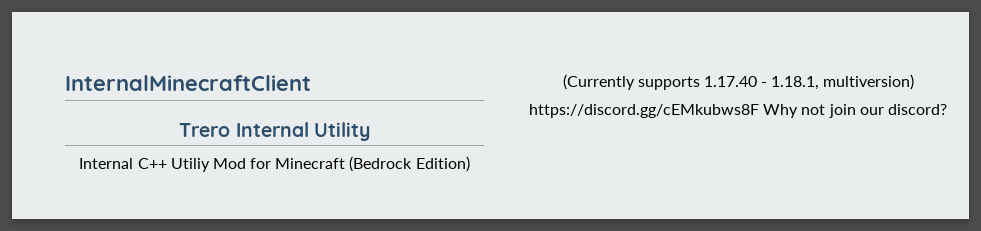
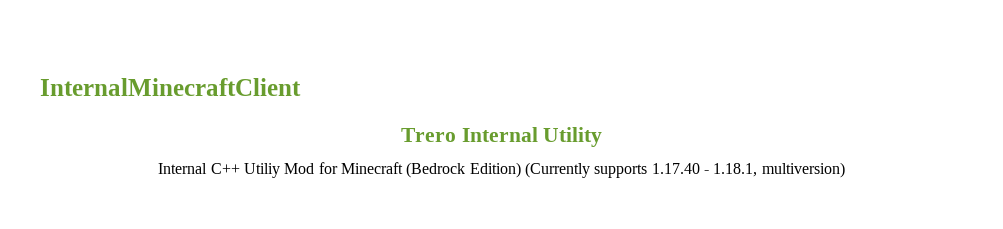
- https://discord.gg/cEMkubws8F Why not join our discord?

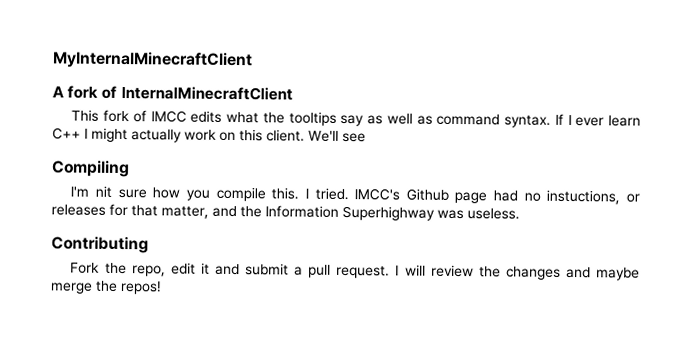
- InternalMinecraftClient
- Trero Internal Utility
- Internal C++ Utiliy Mod for Minecraft (Bedrock Edition) (Currently supports 1.17.40 - 1.18.1, multiversion)
+ MyInternalMinecraftClient
+ A fork of InternalMinecraftClient
+ This fork of IMCC edits what the tooltips say as well as command syntax. If I ever learn C++ I might actually work on this client. We'll see
+ Compiling
+ I'm nit sure how you compile this. I tried. IMCC's Github page had no instuctions, or releases for that matter, and the Information Superhighway was useless.
+ Contributing
+ Fork the repo, edit it and submit a pull request. I will review the changes and maybe merge the repos!

